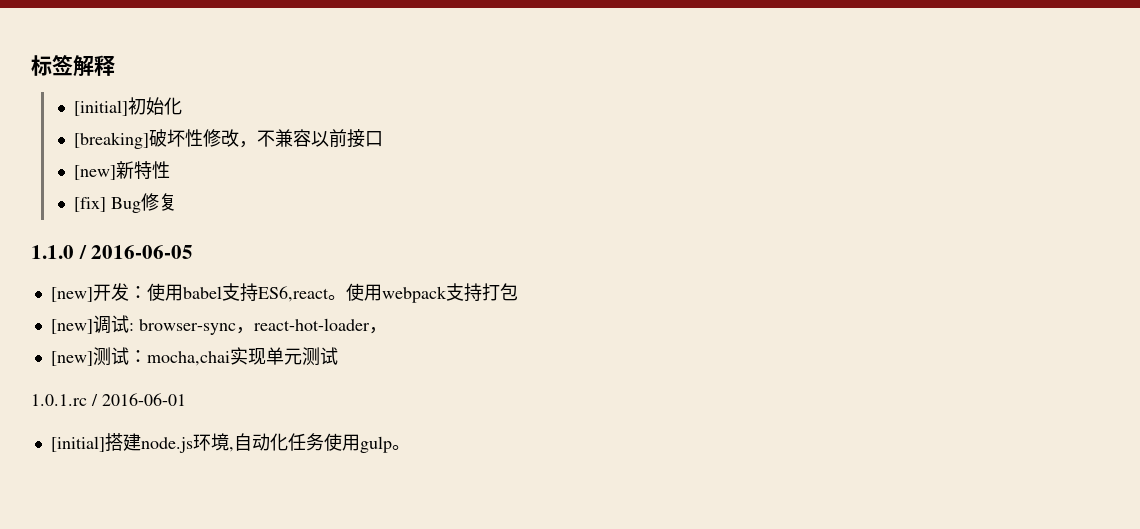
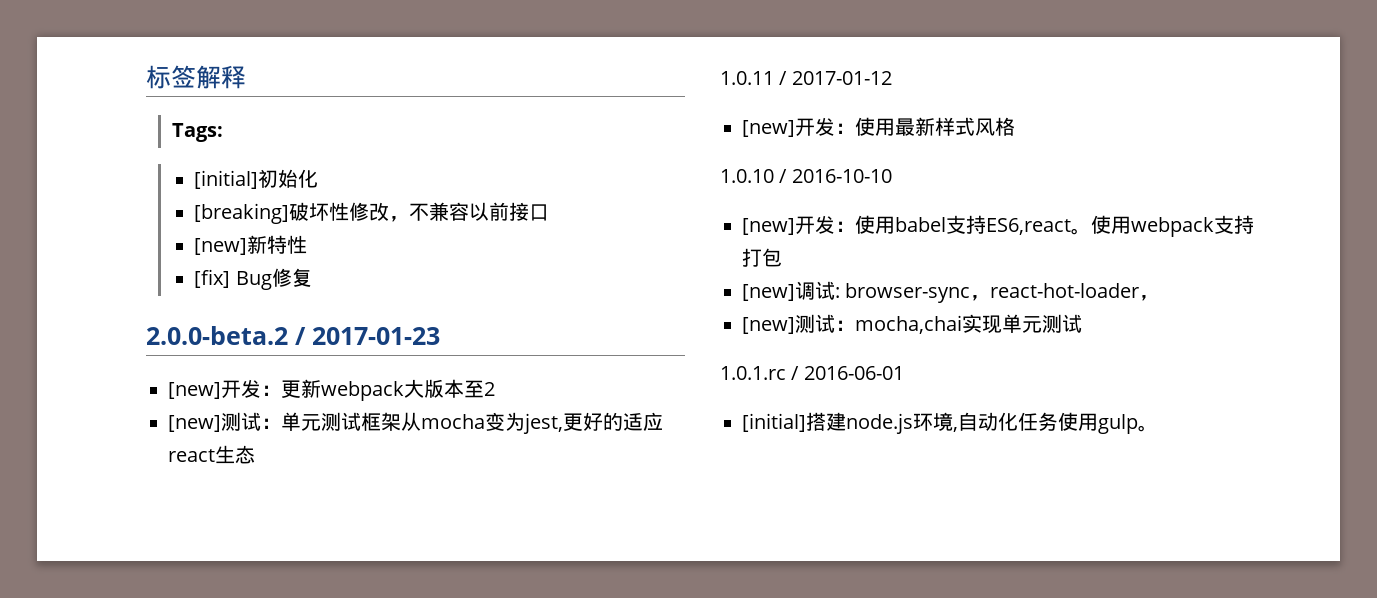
+ Tags:
- 1.1.0 / 2016-06-05
+ 2.0.0-beta.2 / 2017-01-23
+ [new]开发：更新webpack大版本至2
+ [new]测试：单元测试框架从mocha变为jest,更好的适应react生态
+ 1.0.11 / 2017-01-12
+ [new]开发：使用最新样式风格
+ 1.0.10 / 2016-10-10

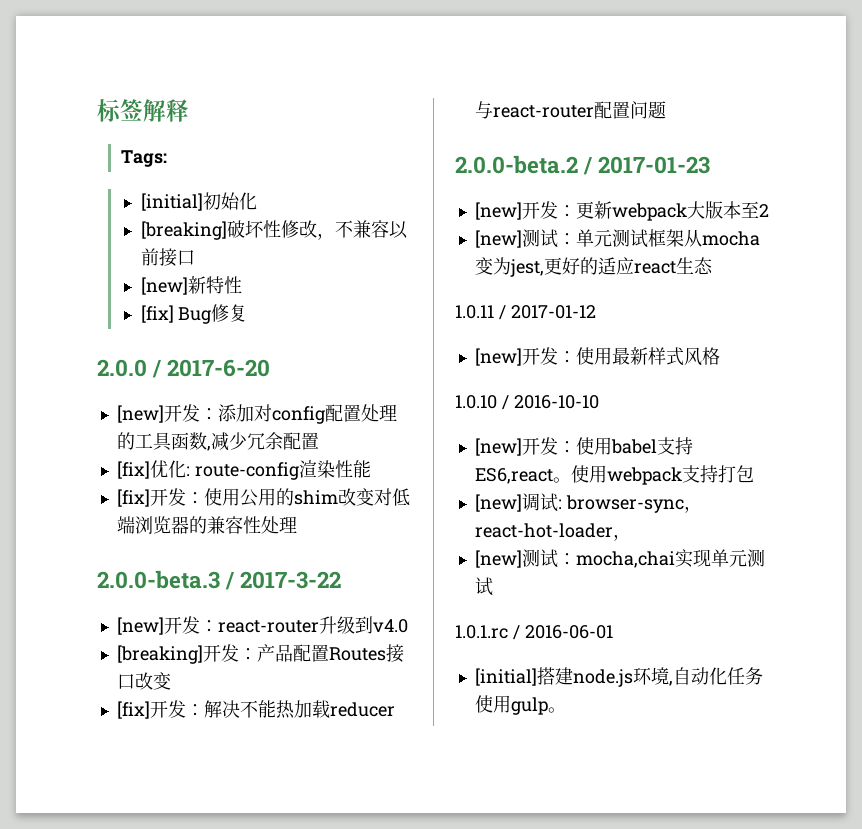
+ 2.0.0 / 2017-6-20
+ [new]开发：添加对config配置处理的工具函数,减少冗余配置
+ [fix]优化: route-config渲染性能
+ [fix]开发：使用公用的shim改变对低端浏览器的兼容性处理
+ 2.0.0-beta.3 / 2017-3-22
+ [new]开发：react-router升级到v4.0
+ [breaking]开发：产品配置Routes接口改变
+ [fix]开发：解决不能热加载reducer与react-router配置问题

